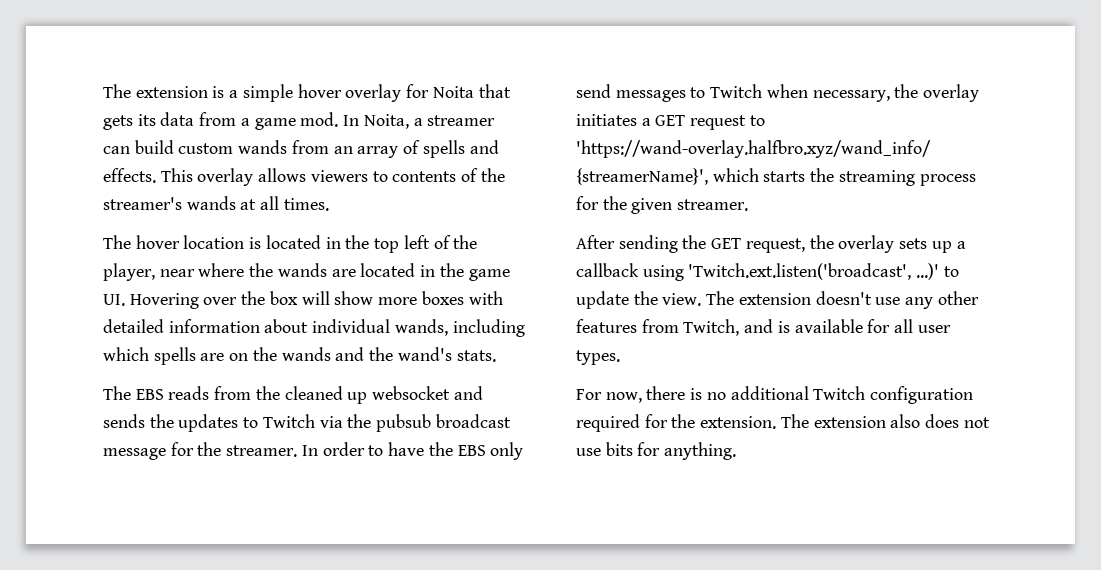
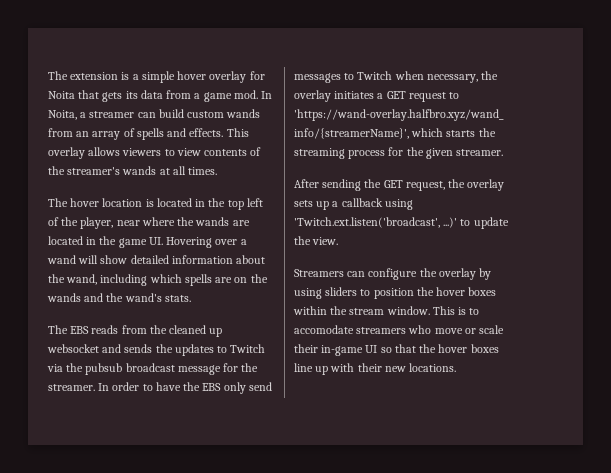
- This overlay allows viewers to contents of the streamer's wands at all times.
+ This overlay allows viewers to view contents of the streamer's wands at all times.
- The hover location is located in the top left of the player, near where the wands are located in the game UI. Hovering over the box will show more boxes with detailed information about individual wands, including which spells are on the wands and the wand's stats.
+ The hover location is located in the top left of the player, near where the wands are located in the game UI. Hovering over a wand will show detailed information about the wand, including which spells are on the wands and the wand's stats.
- After sending the GET request, the overlay sets up a callback using 'Twitch.ext.listen('broadcast', ...)' to update the view. The extension doesn't use any other features from Twitch, and is available for all user types.
- For now, there is no additional Twitch configuration required for the extension. The extension also does not use bits for anything.
+ After sending the GET request, the overlay sets up a callback using 'Twitch.ext.listen('broadcast', ...)' to update the view.
+ Streamers can configure the overlay by using sliders to position the hover boxes within the stream window. This is to accomodate streamers who move or scale their in-game UI so that the hover boxes line up with their new locations.

